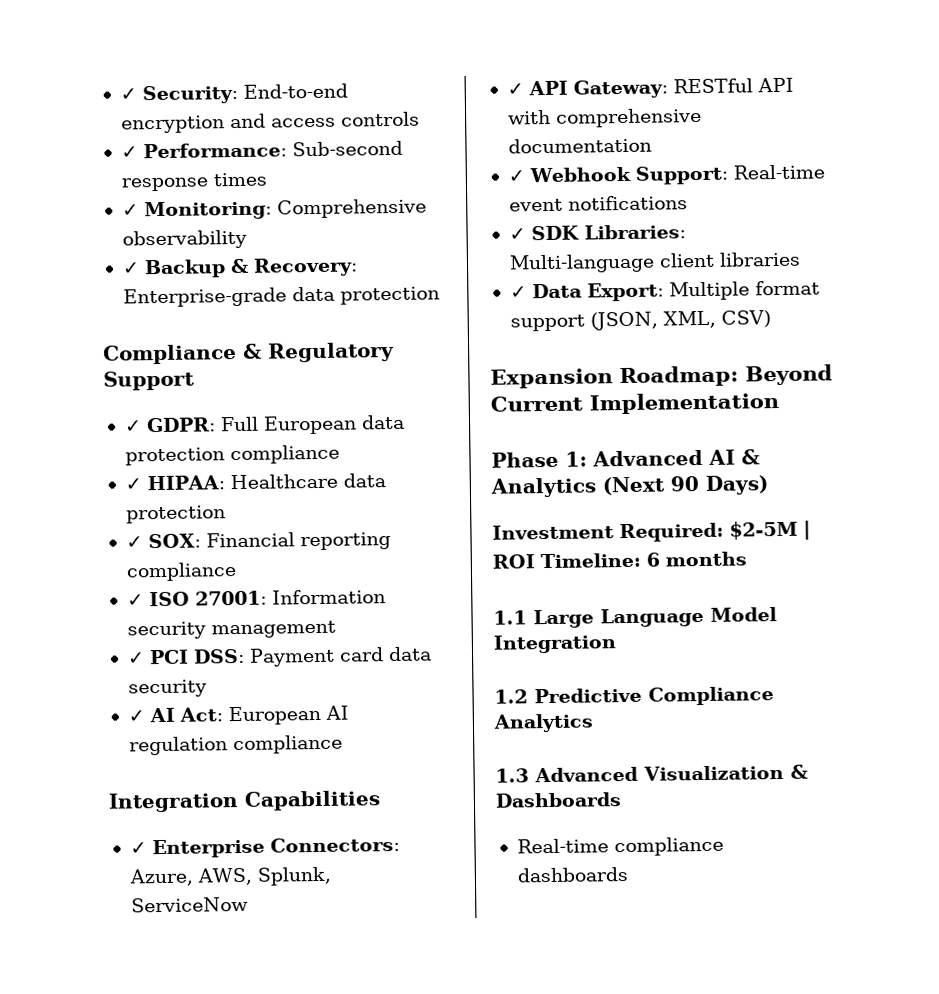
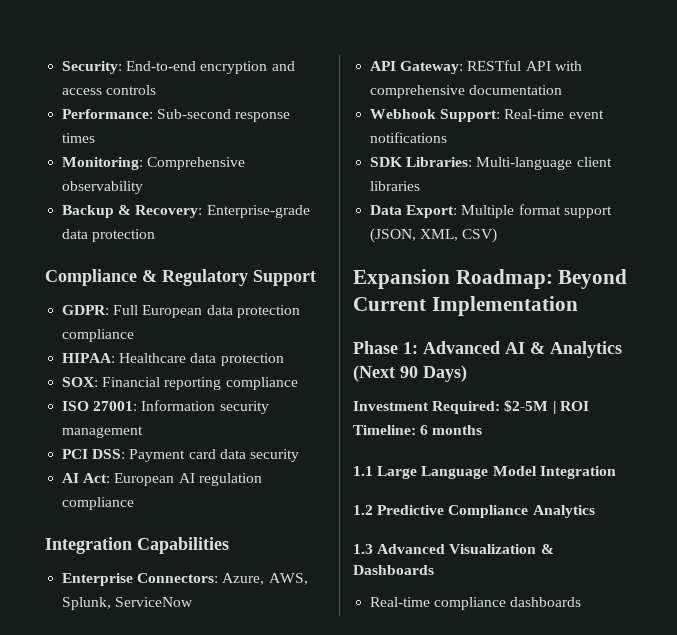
- ✓ Security: End-to-end encryption and access controls
+ Security: End-to-end encryption and access controls
- ✓ Performance: Sub-second response times
+ Performance: Sub-second response times
- ✓ Monitoring: Comprehensive observability
+ Monitoring: Comprehensive observability
- ✓ Backup & Recovery: Enterprise-grade data protection
+ Backup & Recovery: Enterprise-grade data protection
- ✓ GDPR: Full European data protection compliance
+ GDPR: Full European data protection compliance
- ✓ HIPAA: Healthcare data protection
+ HIPAA: Healthcare data protection
- ✓ SOX: Financial reporting compliance
+ SOX: Financial reporting compliance
- ✓ ISO 27001: Information security management
+ ISO 27001: Information security management
- ✓ PCI DSS: Payment card data security
+ PCI DSS: Payment card data security
- ✓ AI Act: European AI regulation compliance
+ AI Act: European AI regulation compliance
- ✓ Enterprise Connectors: Azure, AWS, Splunk, ServiceNow
+ Enterprise Connectors: Azure, AWS, Splunk, ServiceNow
- ✓ API Gateway: RESTful API with comprehensive documentation
+ API Gateway: RESTful API with comprehensive documentation
- ✓ Webhook Support: Real-time event notifications
+ Webhook Support: Real-time event notifications
- ✓ SDK Libraries: Multi-language client libraries
+ SDK Libraries: Multi-language client libraries
- ✓ Data Export: Multiple format support (JSON, XML, CSV)
+ Data Export: Multiple format support (JSON, XML, CSV)

